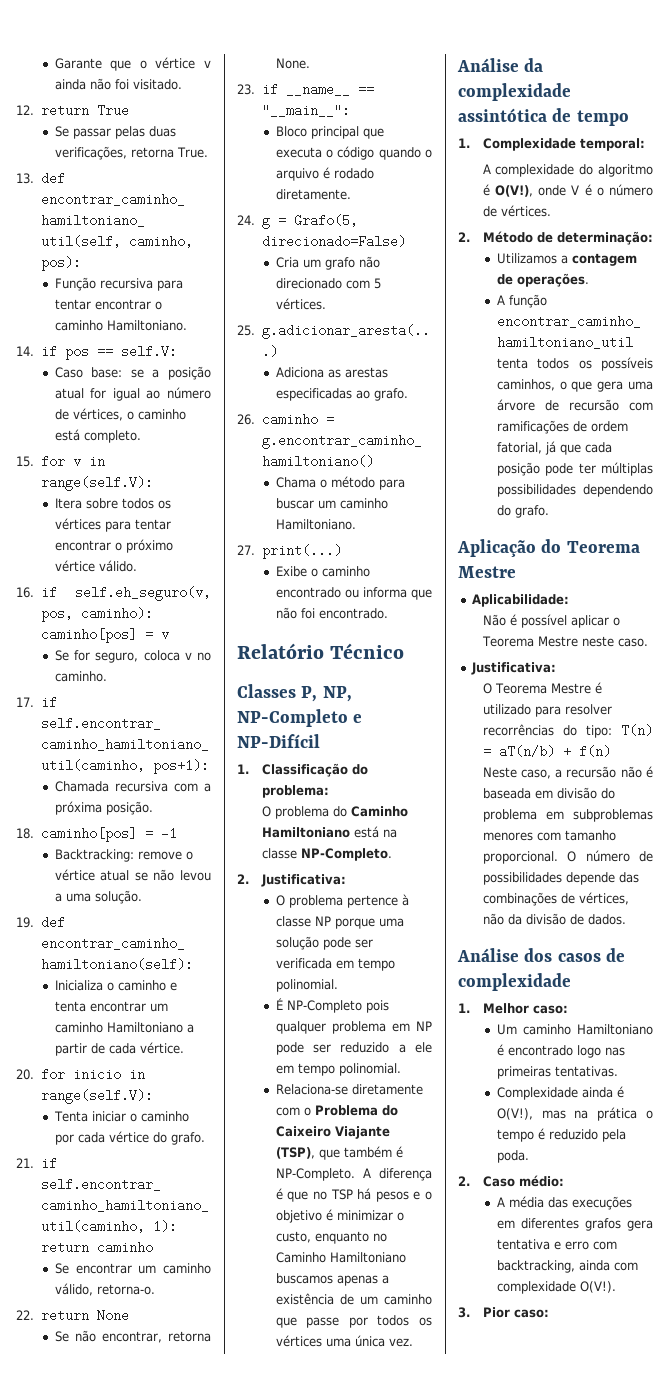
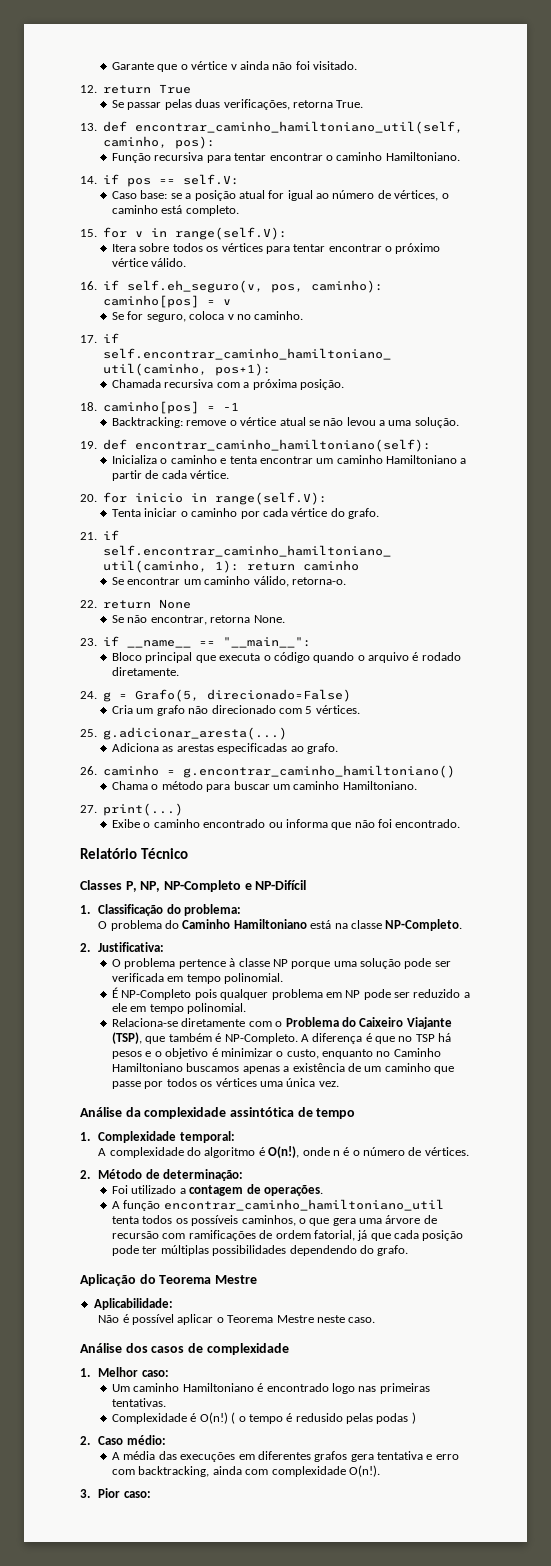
- A complexidade do algoritmo é O(V!), onde V é o número de vértices.
+ A complexidade do algoritmo é O(n!), onde n é o número de vértices.
- Utilizamos a contagem de operações.
+ Foi utilizado a contagem de operações.
  Não é possível aplicar o Teorema Mestre neste caso.
- Justificativa:
- O Teorema Mestre é utilizado para resolver recorrências do tipo: T(n) = aT(n/b) + f(n)
- Neste caso, a recursão não é baseada em divisão do problema em subproblemas menores com tamanho proporcional. O número de possibilidades depende das combinações de vértices, não da divisão de dados.
- Complexidade ainda é O(V!), mas na prática o tempo é reduzido pela poda.
+ Complexidade é O(n!) ( o tempo é redusido pelas podas )
- A média das execuções em diferentes grafos gera tentativa e erro com backtracking, ainda com complexidade O(V!).
+ A média das execuções em diferentes grafos gera tentativa e erro com backtracking, ainda com complexidade O(n!).

